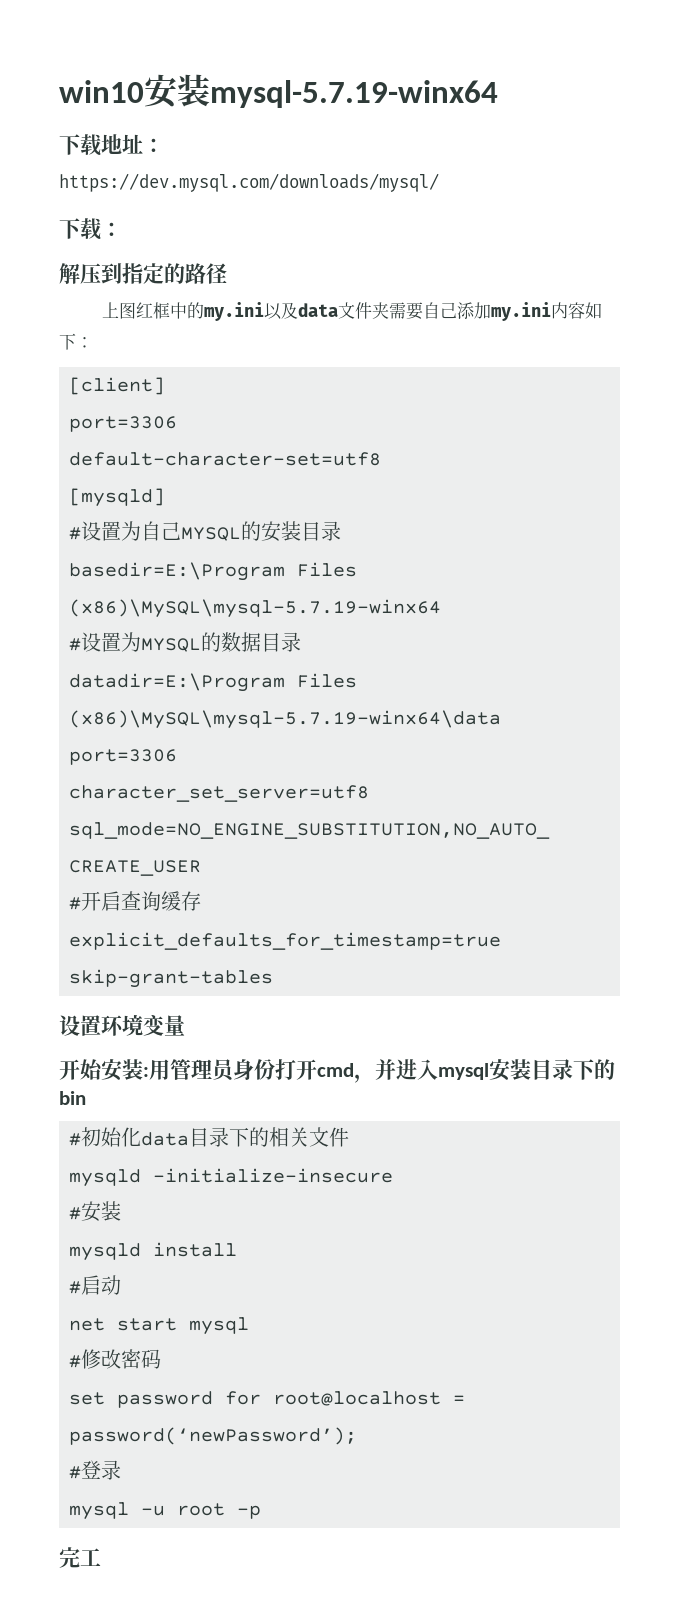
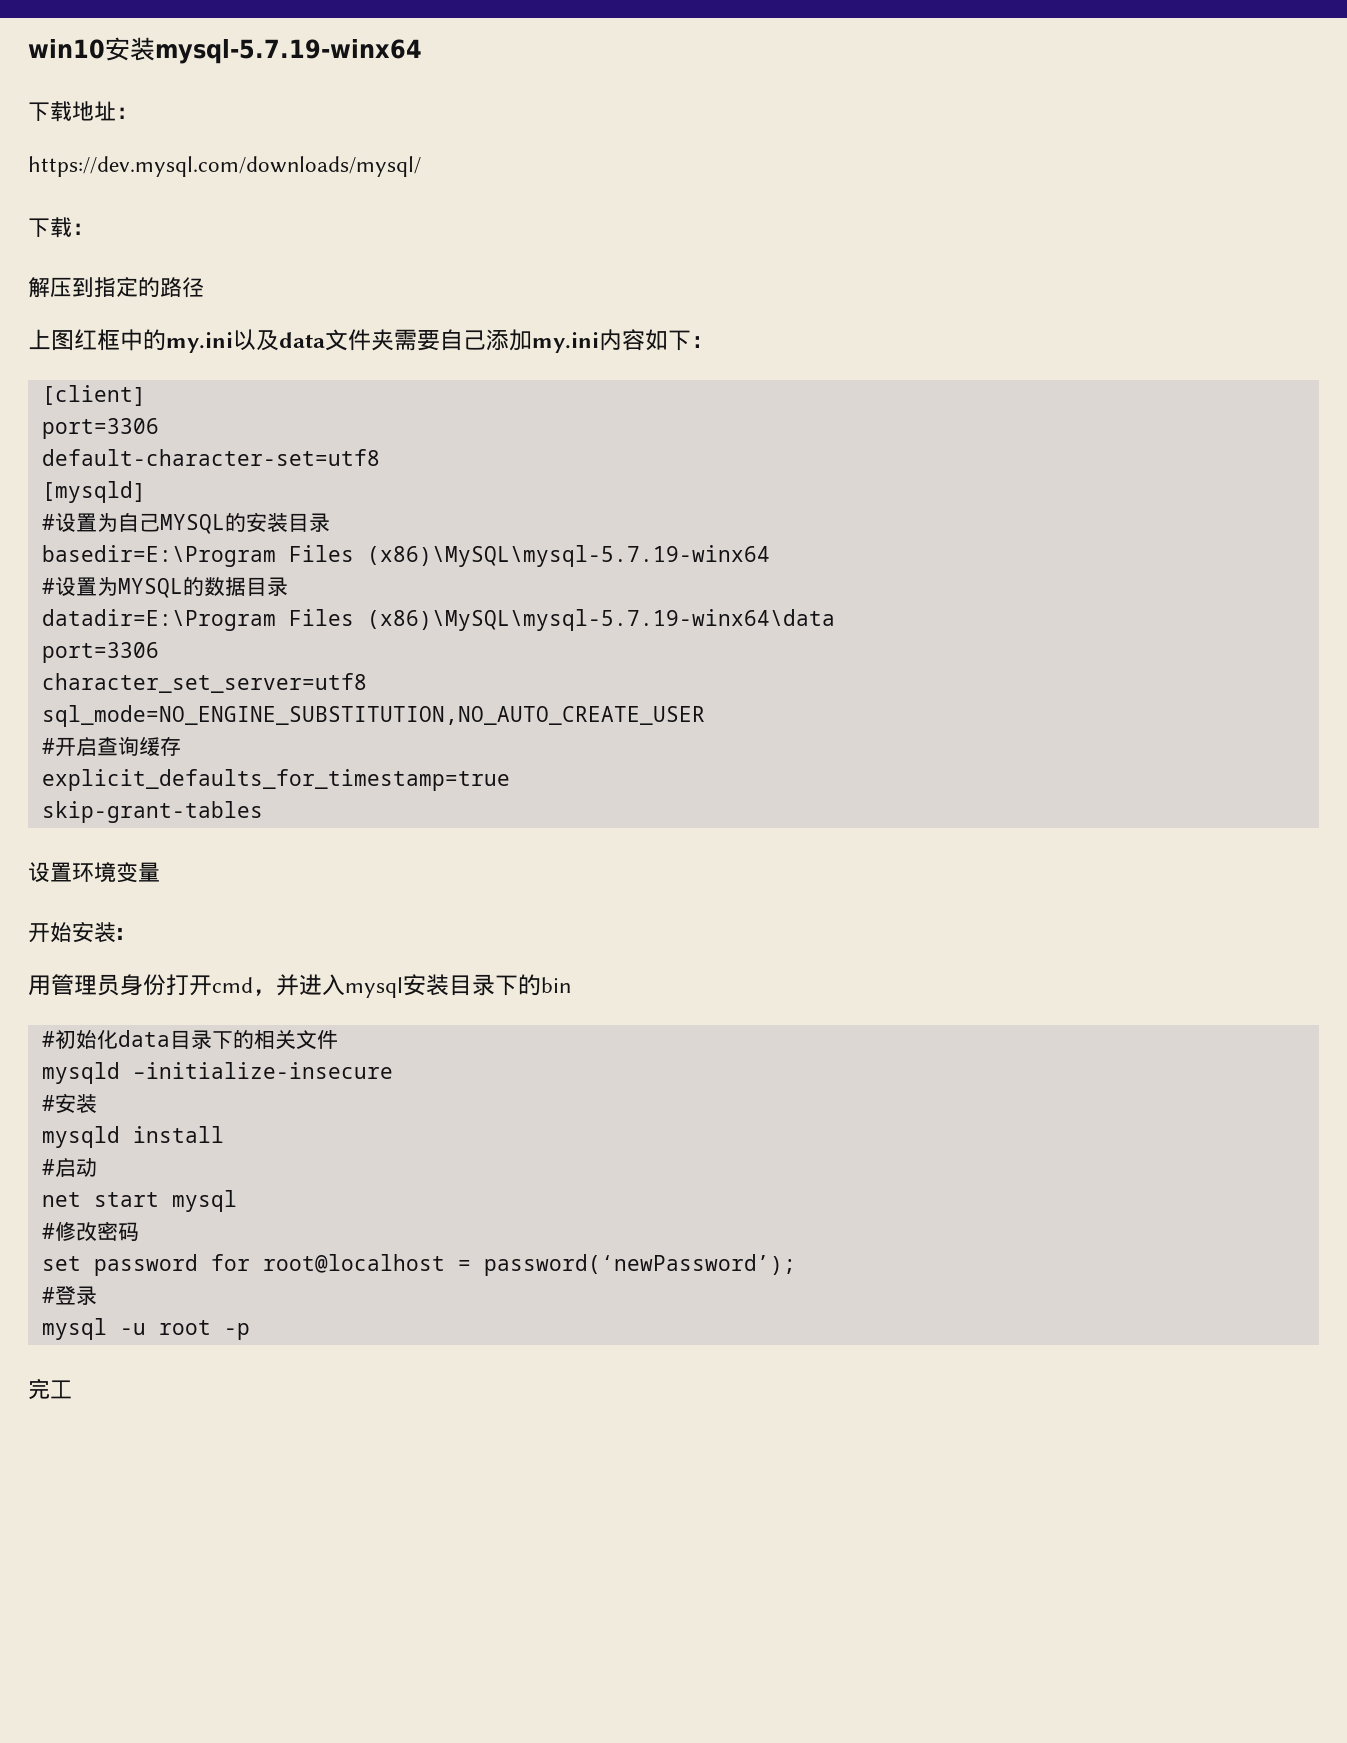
- 开始安装:用管理员身份打开cmd，并进入mysql安装目录下的bin
+ 开始安装:
+ 用管理员身份打开cmd，并进入mysql安装目录下的bin

